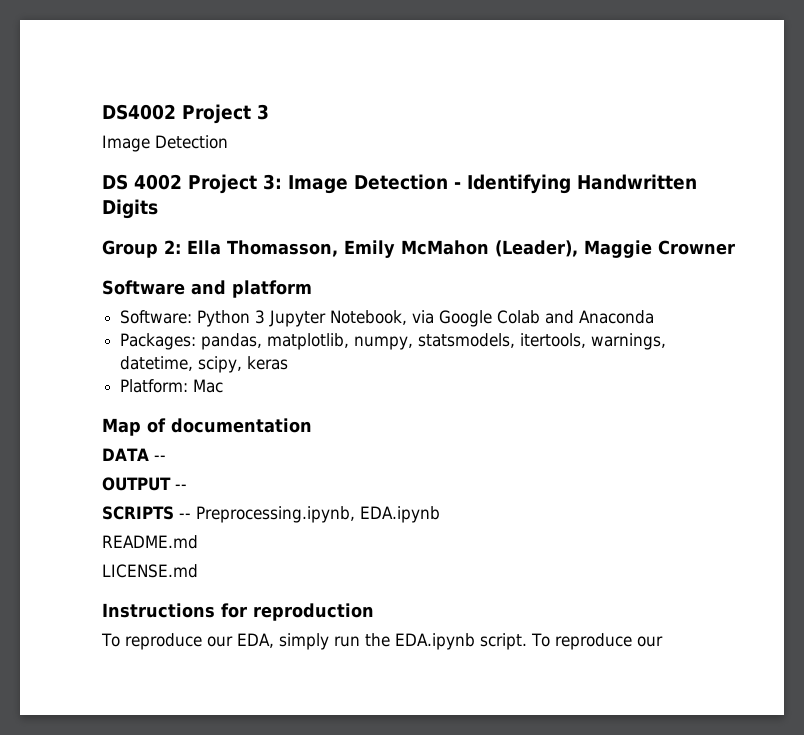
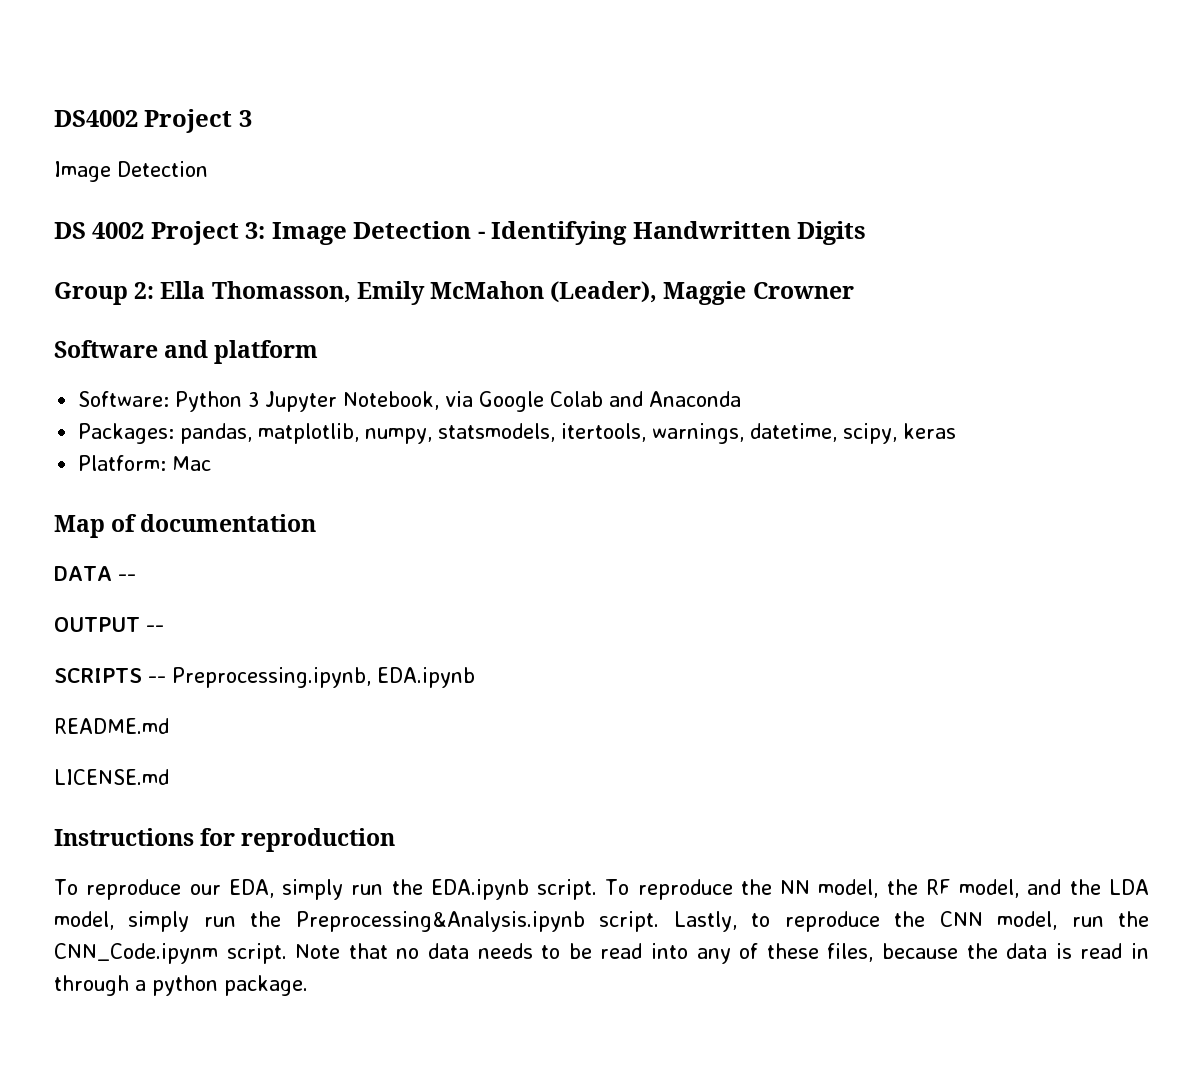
- To reproduce our EDA, simply run the EDA.ipynb script. To reproduce our
+ To reproduce our EDA, simply run the EDA.ipynb script. To reproduce the NN model, the RF model, and the LDA model, simply run the Preprocessing&Analysis.ipynb script. Lastly, to reproduce the CNN model, run the CNN_Code.ipynm script. Note that no data needs to be read into any of these files, because the data is read in through a python package.

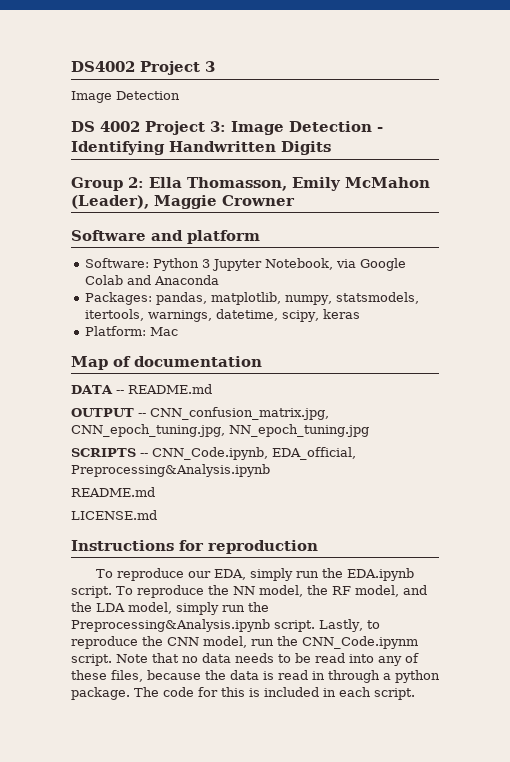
- DATA --
+ DATA -- README.md
- OUTPUT --
+ OUTPUT -- CNN_confusion_matrix.jpg, CNN_epoch_tuning.jpg, NN_epoch_tuning.jpg
- SCRIPTS -- Preprocessing.ipynb, EDA.ipynb
+ SCRIPTS -- CNN_Code.ipynb, EDA_official, Preprocessing&Analysis.ipynb
+ The code for this is included in each script.

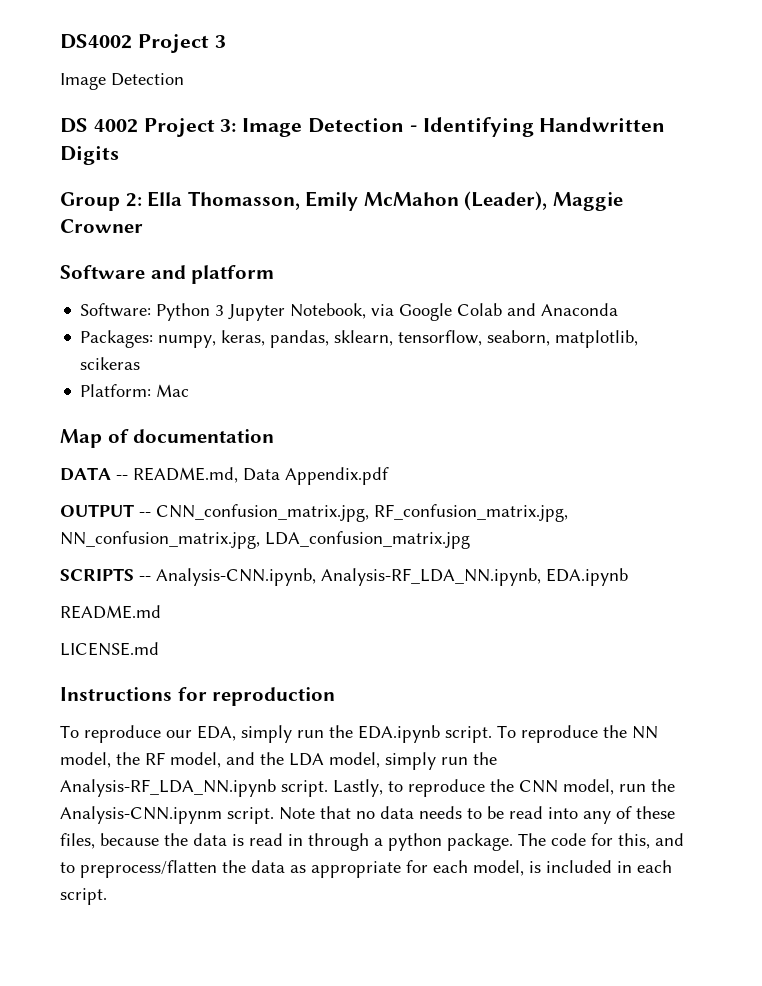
- Packages: pandas, matplotlib, numpy, statsmodels, itertools, warnings, datetime, scipy, keras
+ Packages: numpy, keras, pandas, sklearn, tensorflow, seaborn, matplotlib, scikeras
- DATA -- README.md
+ DATA -- README.md, Data Appendix.pdf
- OUTPUT -- CNN_confusion_matrix.jpg, CNN_epoch_tuning.jpg, NN_epoch_tuning.jpg
+ OUTPUT -- CNN_confusion_matrix.jpg, RF_confusion_matrix.jpg, NN_confusion_matrix.jpg, LDA_confusion_matrix.jpg
- SCRIPTS -- CNN_Code.ipynb, EDA_official, Preprocessing&Analysis.ipynb
+ SCRIPTS -- Analysis-CNN.ipynb, Analysis-RF_LDA_NN.ipynb, EDA.ipynb
- To reproduce the NN model, the RF model, and the LDA model, simply run the Preprocessing&Analysis.ipynb script.
+ To reproduce the NN model, the RF model, and the LDA model, simply run the Analysis-RF_LDA_NN.ipynb script.
- Lastly, to reproduce the CNN model, run the CNN_Code.ipynm script.
+ Lastly, to reproduce the CNN model, run the Analysis-CNN.ipynm script.
- The code for this is included in each script.
+ The code for this, and to preprocess/flatten the data as appropriate for each model, is included in each script.

